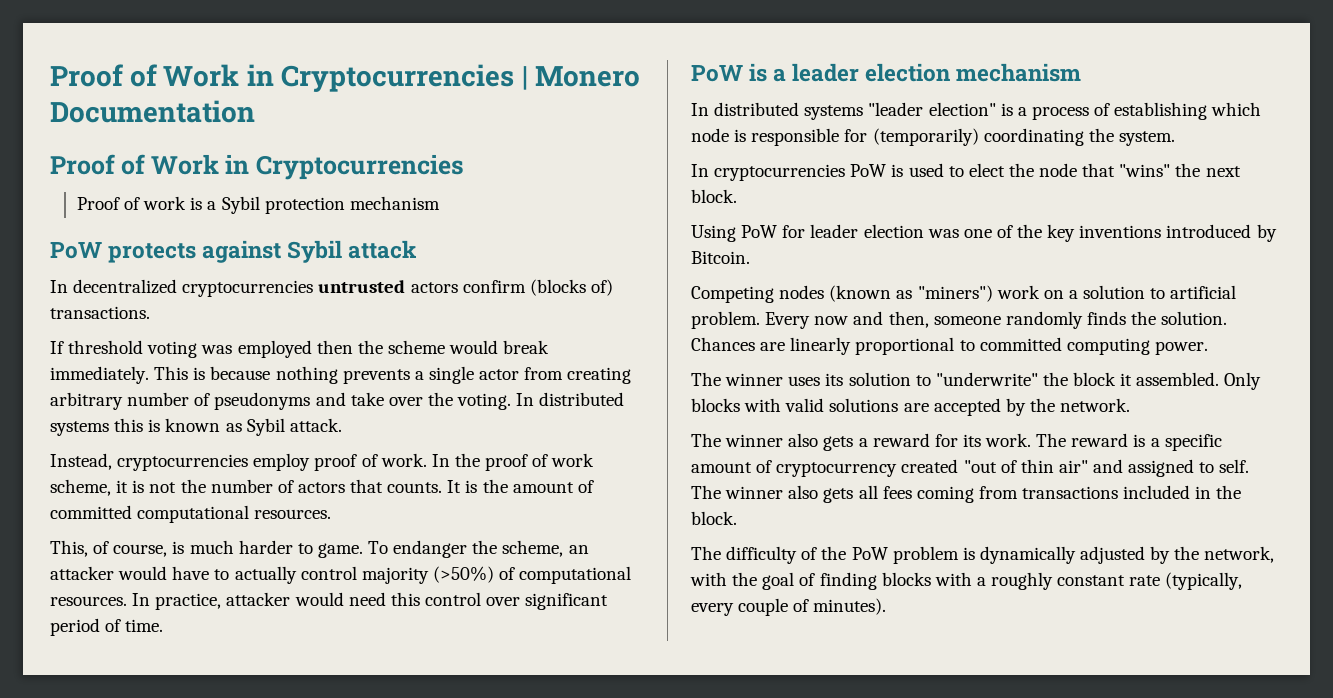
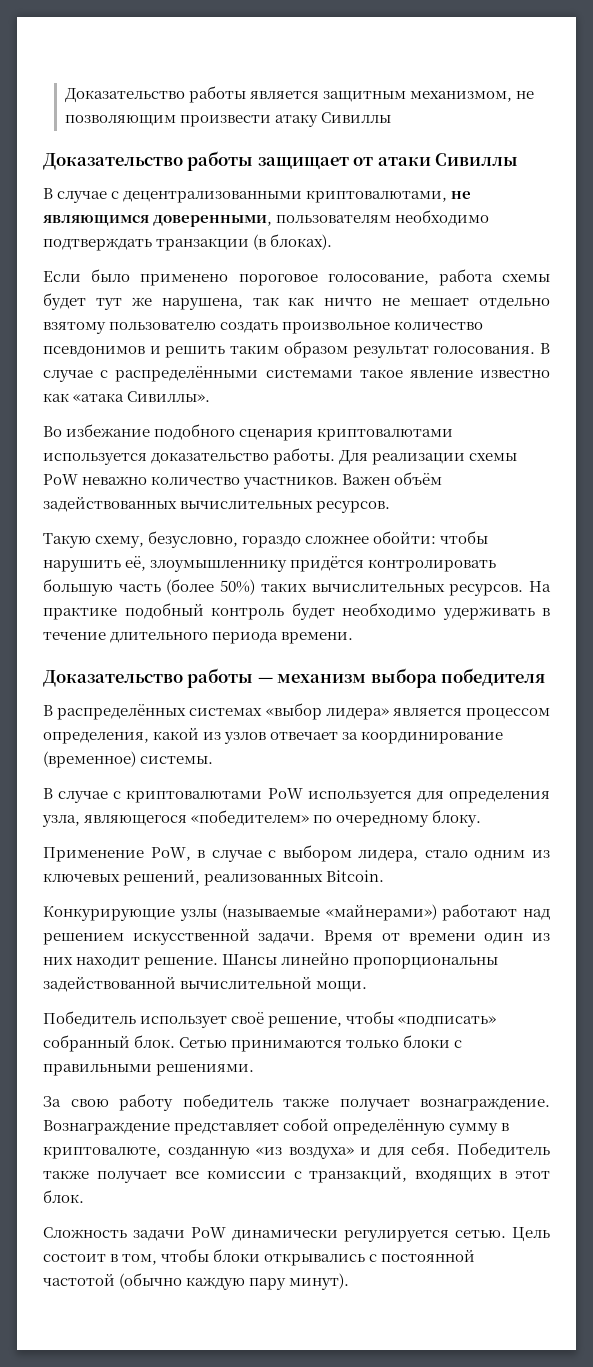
- Proof of Work in Cryptocurrencies | Monero Documentation
- Proof of Work in Cryptocurrencies
- Proof of work is a Sybil protection mechanism
- PoW protects against Sybil attack
- In decentralized cryptocurrencies untrusted actors confirm (blocks of) transactions.
- If threshold voting was employed then the scheme would break immediately. This is because nothing prevents a single actor from creating arbitrary number of pseudonyms and take over the voting. In distributed systems this is known as Sybil attack.
- Instead, cryptocurrencies employ proof of work. In the proof of work scheme, it is not the number of actors that counts. It is the amount of committed computational resources.
- This, of course, is much harder to game. To endanger the scheme, an attacker would have to actually control majority (>50%) of computational resources. In practice, attacker would need this control over significant period of time.
- PoW is a leader election mechanism
- In distributed systems "leader election" is a process of establishing which node is responsible for (temporarily) coordinating the system.
- In cryptocurrencies PoW is used to elect the node that "wins" the next block.
- Using PoW for leader election was one of the key inventions introduced by Bitcoin.
- Competing nodes (known as "miners") work on a solution to artificial problem. Every now and then, someone randomly finds the solution. Chances are linearly proportional to committed computing power.
- The winner uses its solution to "underwrite" the block it assembled. Only blocks with valid solutions are accepted by the network.
- The winner also gets a reward for its work. The reward is a specific amount of cryptocurrency created "out of thin air" and assigned to self. The winner also gets all fees coming from transactions included in the block.
- The difficulty of the PoW problem is dynamically adjusted by the network, with the goal of finding blocks with a roughly constant rate (typically, every couple of minutes).
+ Доказательство работы является защитным механизмом, не позволяющим произвести атаку Сивиллы
+ Доказательство работы защищает от атаки Сивиллы
+ В случае с децентрализованными криптовалютами, не являющимся доверенными, пользователям необходимо подтверждать транзакции (в блоках).
+ Если было применено пороговое голосование, работа схемы будет тут же нарушена, так как ничто не мешает отдельно взятому пользователю создать произвольное количество псевдонимов и решить таким образом результат голосования. В случае с распределёнными системами такое явление известно как «атака Сивиллы».
+ Во избежание подобного сценария криптовалютами используется доказательство работы. Для реализации схемы PoW неважно количество участников. Важен объём задействованных вычислительных ресурсов.
+ Такую схему, безусловно, гораздо сложнее обойти: чтобы нарушить её, злоумышленнику придётся контролировать большую часть (более 50%) таких вычислительных ресурсов. На практике подобный контроль будет необходимо удерживать в течение длительного периода времени.
+ Доказательство работы — механизм выбора победителя
+ В распределённых системах «выбор лидера» является процессом определения, какой из узлов отвечает за координирование (временное) системы.
+ В случае с криптовалютами PoW используется для определения узла, являющегося «победителем» по очередному блоку.
+ Применение PoW, в случае с выбором лидера, стало одним из ключевых решений, реализованных Bitcoin.
+ Конкурирующие узлы (называемые «майнерами») работают над решением искусственной задачи. Время от времени один из них находит решение. Шансы линейно пропорциональны задействованной вычислительной мощи.
+ Победитель использует своё решение, чтобы «подписать» собранный блок. Сетью принимаются только блоки с правильными решениями.
+ За свою работу победитель также получает вознаграждение. Вознаграждение представляет собой определённую сумму в криптовалюте, созданную «из воздуха» и для себя. Победитель также получает все комиссии с транзакций, входящих в этот блок.
+ Сложность задачи PoW динамически регулируется сетью. Цель состоит в том, чтобы блоки открывались с постоянной частотой (обычно каждую пару минут).

